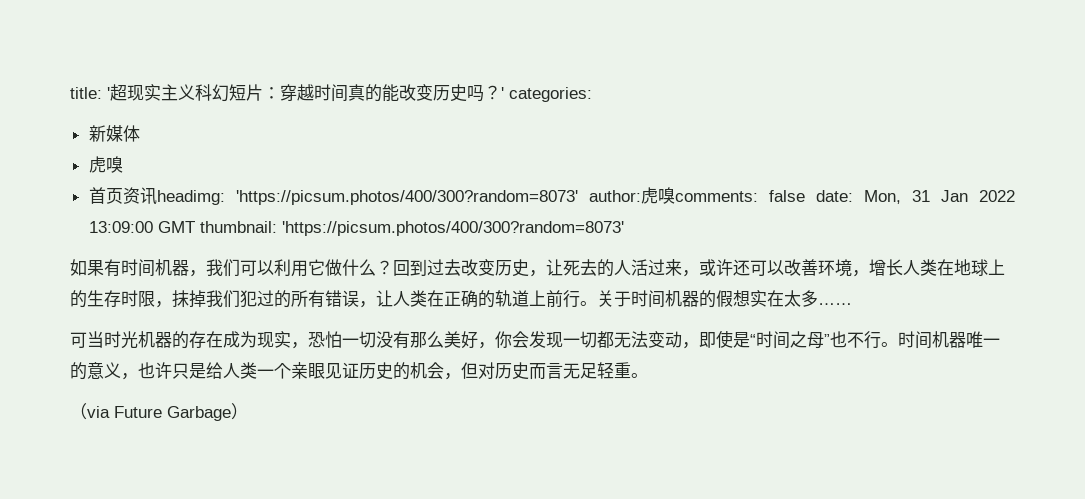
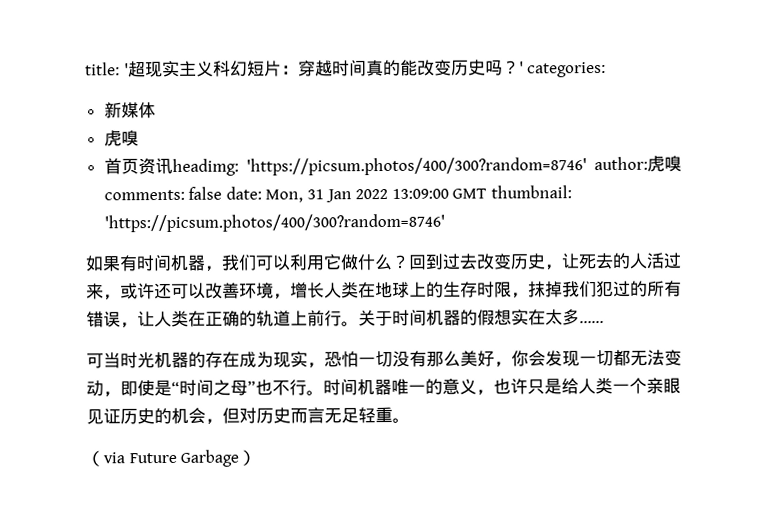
- 首页资讯headimg: 'https://picsum.photos/400/300?random=8073' author:虎嗅comments: false date: Mon, 31 Jan 2022 13:09:00 GMT thumbnail: 'https://picsum.photos/400/300?random=8073'
+ 首页资讯headimg: 'https://picsum.photos/400/300?random=8746' author:虎嗅comments: false date: Mon, 31 Jan 2022 13:09:00 GMT thumbnail: 'https://picsum.photos/400/300?random=8746'

